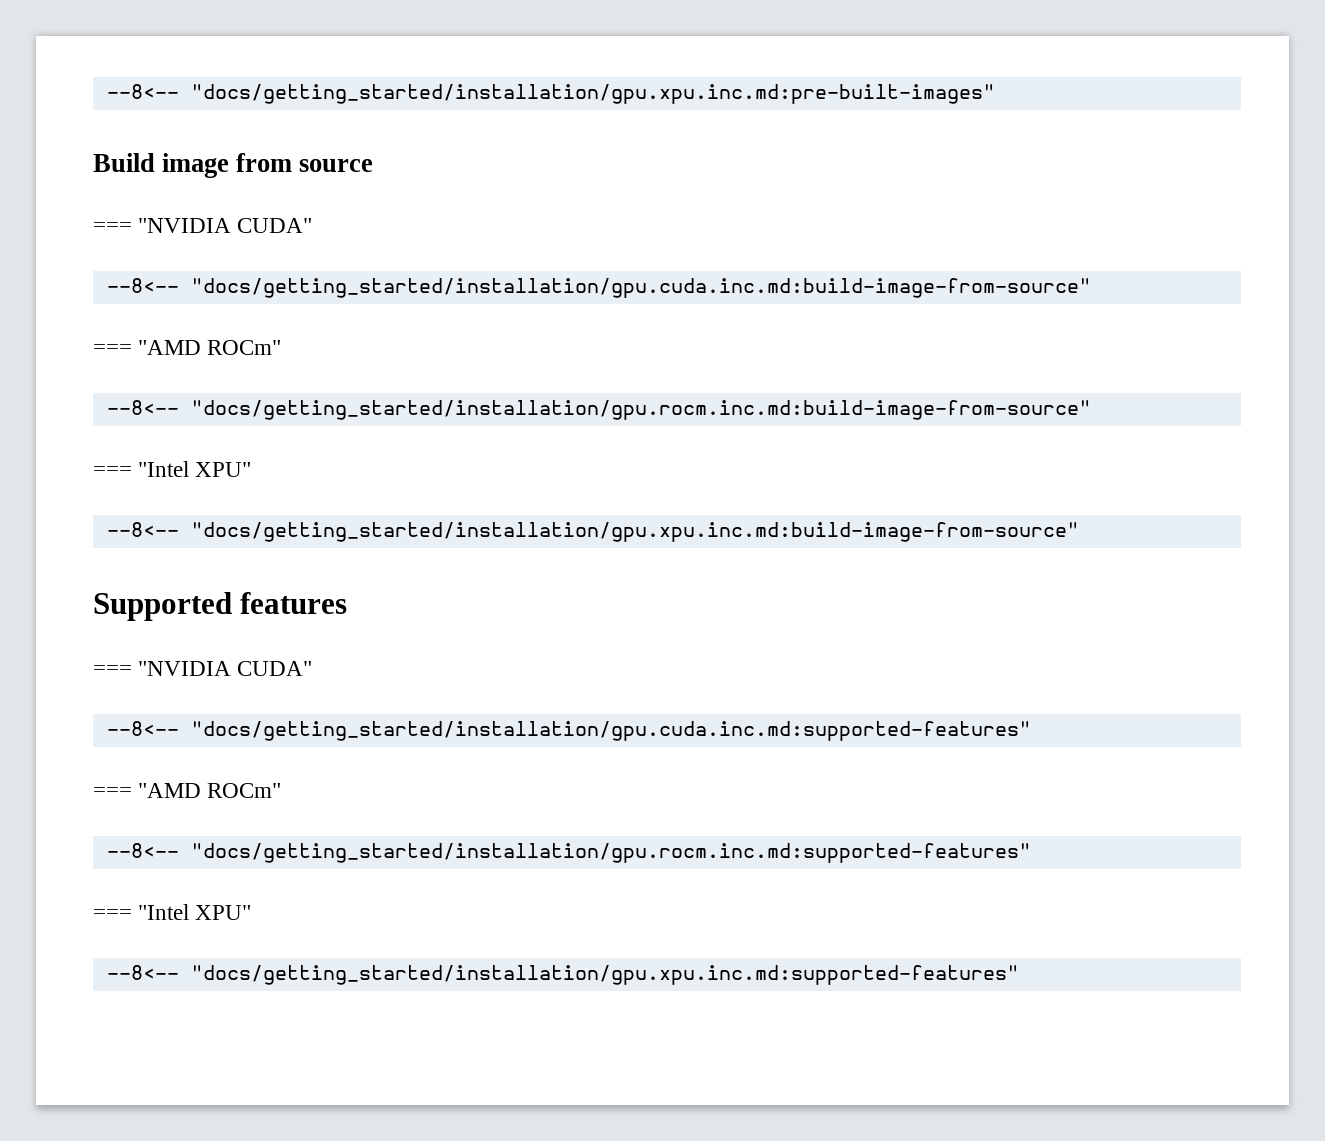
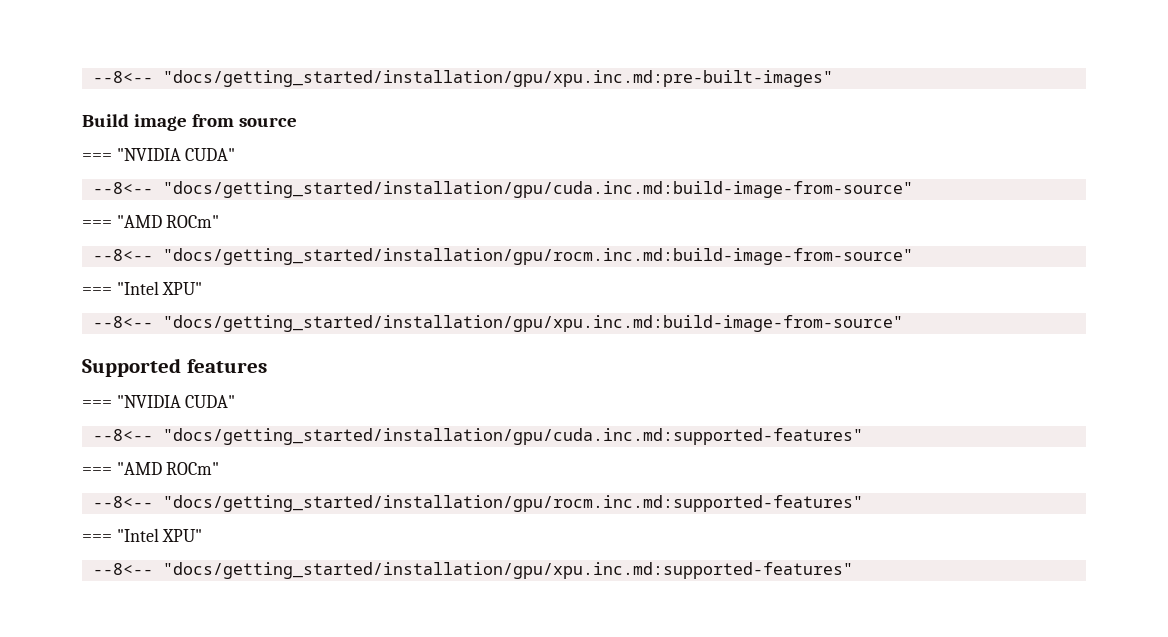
- --8<-- "docs/getting_started/installation/gpu.xpu.inc.md:pre-built-images"
+ --8<-- "docs/getting_started/installation/gpu/xpu.inc.md:pre-built-images"
- --8<-- "docs/getting_started/installation/gpu.cuda.inc.md:build-image-from-source"
+ --8<-- "docs/getting_started/installation/gpu/cuda.inc.md:build-image-from-source"
  === "AMD ROCm"
- --8<-- "docs/getting_started/installation/gpu.rocm.inc.md:build-image-from-source"
+ --8<-- "docs/getting_started/installation/gpu/rocm.inc.md:build-image-from-source"
  === "Intel XPU"
- --8<-- "docs/getting_started/installation/gpu.xpu.inc.md:build-image-from-source"
+ --8<-- "docs/getting_started/installation/gpu/xpu.inc.md:build-image-from-source"
- --8<-- "docs/getting_started/installation/gpu.cuda.inc.md:supported-features"
+ --8<-- "docs/getting_started/installation/gpu/cuda.inc.md:supported-features"
  === "AMD ROCm"
- --8<-- "docs/getting_started/installation/gpu.rocm.inc.md:supported-features"
+ --8<-- "docs/getting_started/installation/gpu/rocm.inc.md:supported-features"
  === "Intel XPU"
- --8<-- "docs/getting_started/installation/gpu.xpu.inc.md:supported-features"
+ --8<-- "docs/getting_started/installation/gpu/xpu.inc.md:supported-features"

